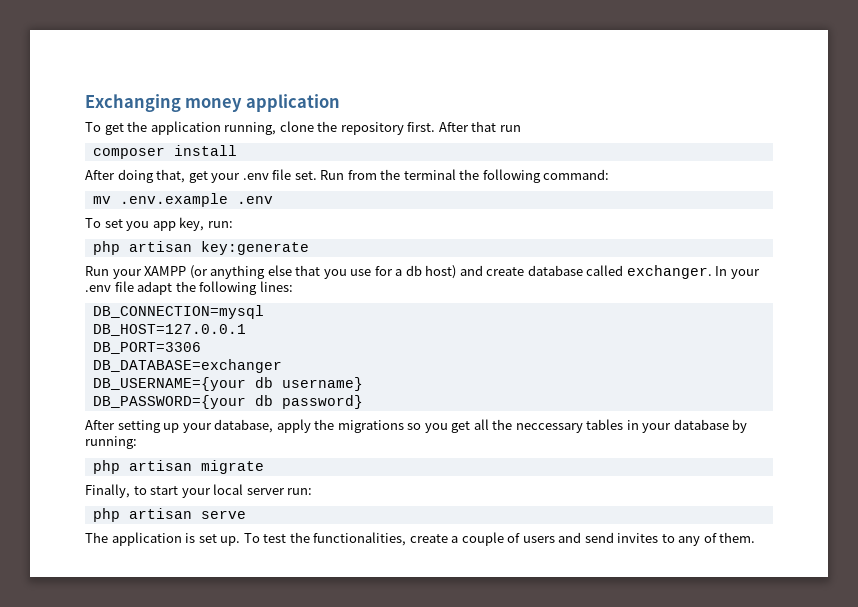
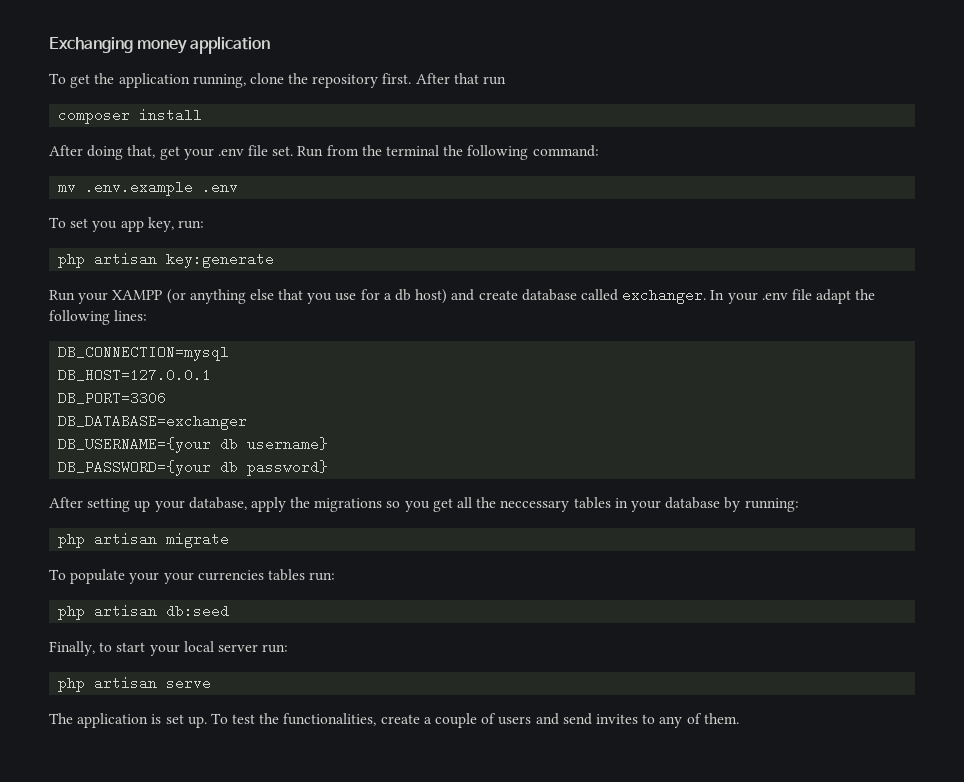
+ To populate your your currencies tables run:
+ php artisan db:seed

